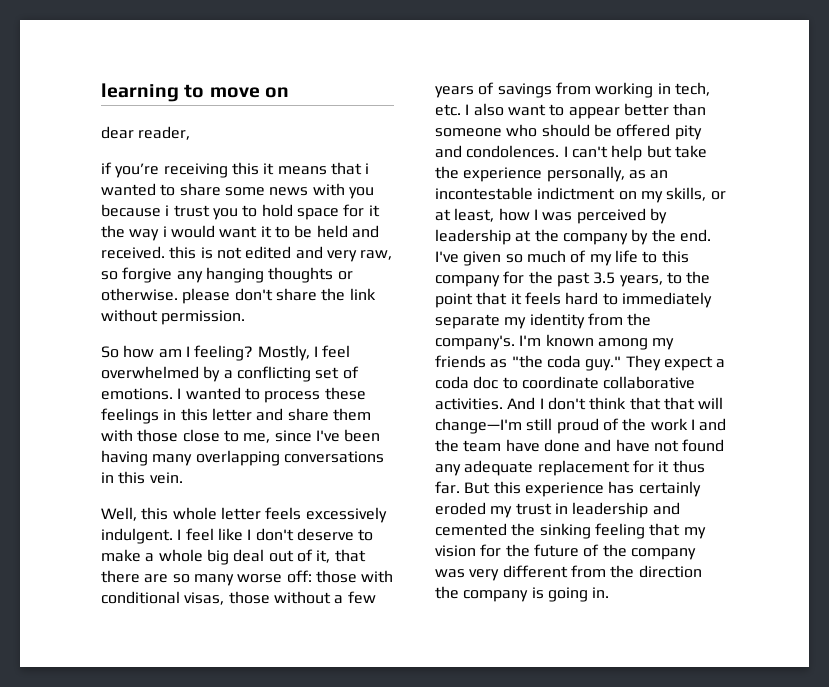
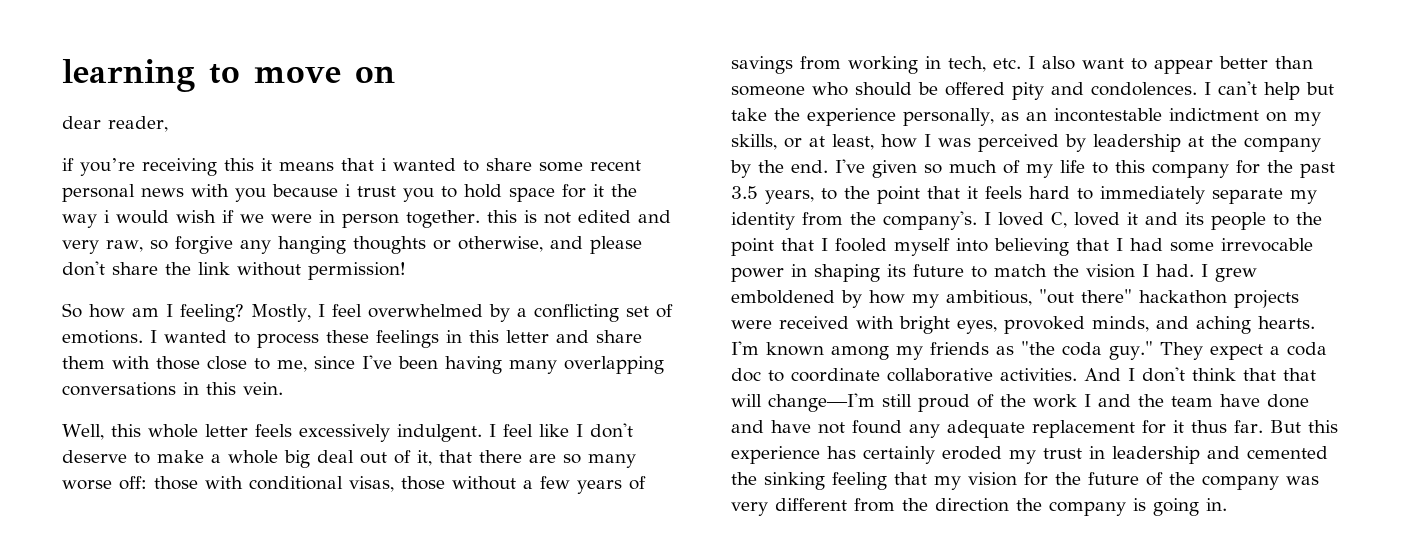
- if you’re receiving this it means that i wanted to share some news with you because i trust you to hold space for it the way i would want it to be held and received. this is not edited and very raw, so forgive any hanging thoughts or otherwise. please don't share the link without permission.
+ if you’re receiving this it means that i wanted to share some recent personal news with you because i trust you to hold space for it the way i would wish if we were in person together. this is not edited and very raw, so forgive any hanging thoughts or otherwise, and please don't share the link without permission!
+ I loved C, loved it and its people to the point that I fooled myself into believing that I had some irrevocable power in shaping its future to match the vision I had. I grew emboldened by how my ambitious, "out there" hackathon projects were received with bright eyes, provoked minds, and aching hearts.

